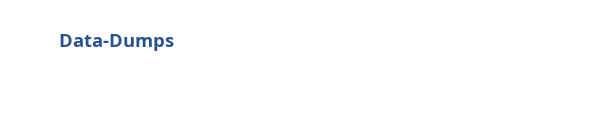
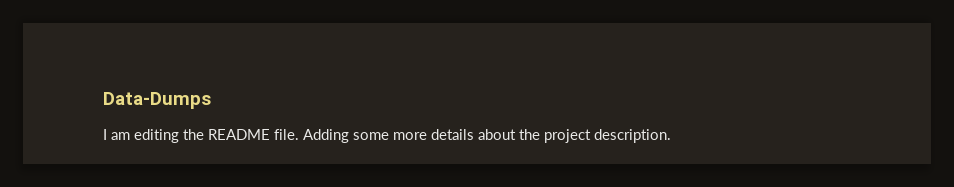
+ I am editing the README file. Adding some more details about the project description.

